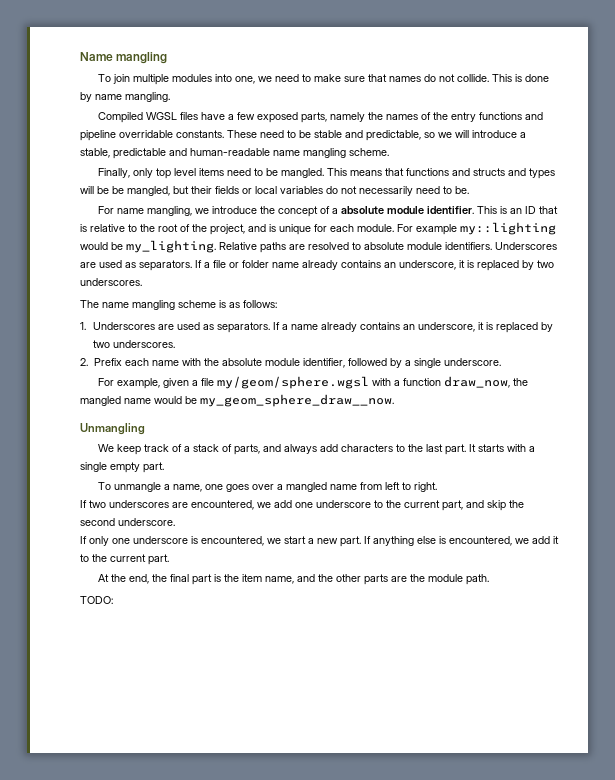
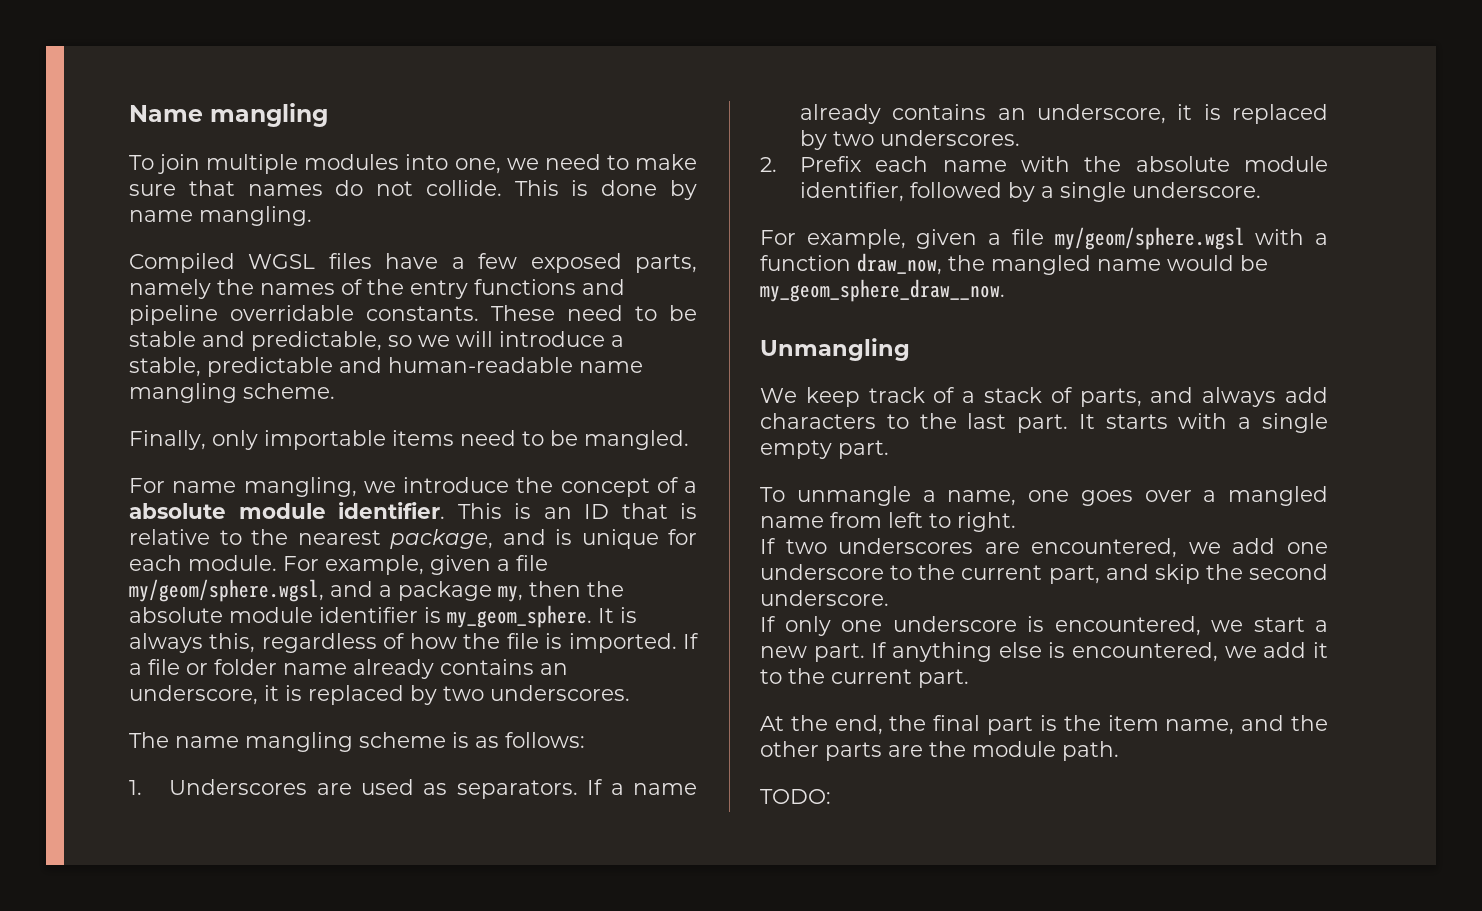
- Finally, only top level items need to be mangled. This means that functions and structs and types will be be mangled, but their fields or local variables do not necessarily need to be.
+ Finally, only importable items need to be mangled.
- This is an ID that is relative to the root of the project, and is unique for each module.
+ This is an ID that is relative to the nearest package, and is unique for each module.
- For example my::lighting would be my_lighting. Relative paths are resolved to absolute module identifiers. Underscores are used as separators.
+ For example, given a file my/geom/sphere.wgsl, and a package my, then the absolute module identifier is my_geom_sphere. It is always this, regardless of how the file is imported.

